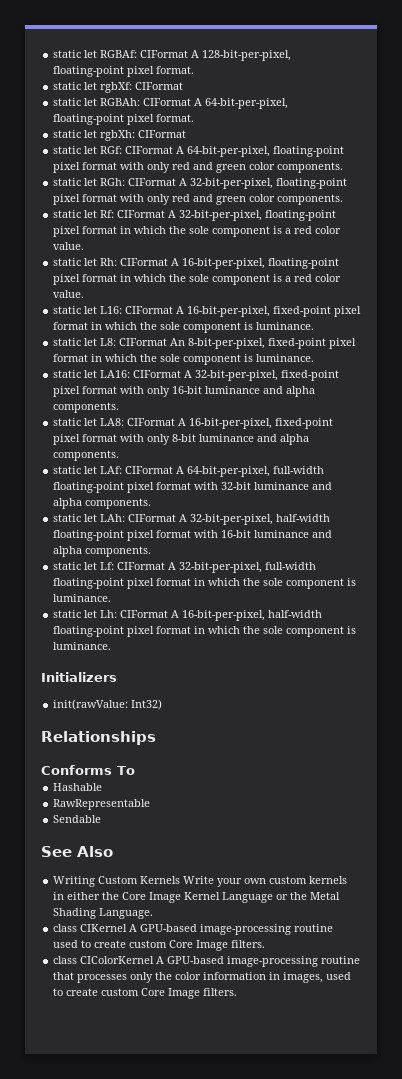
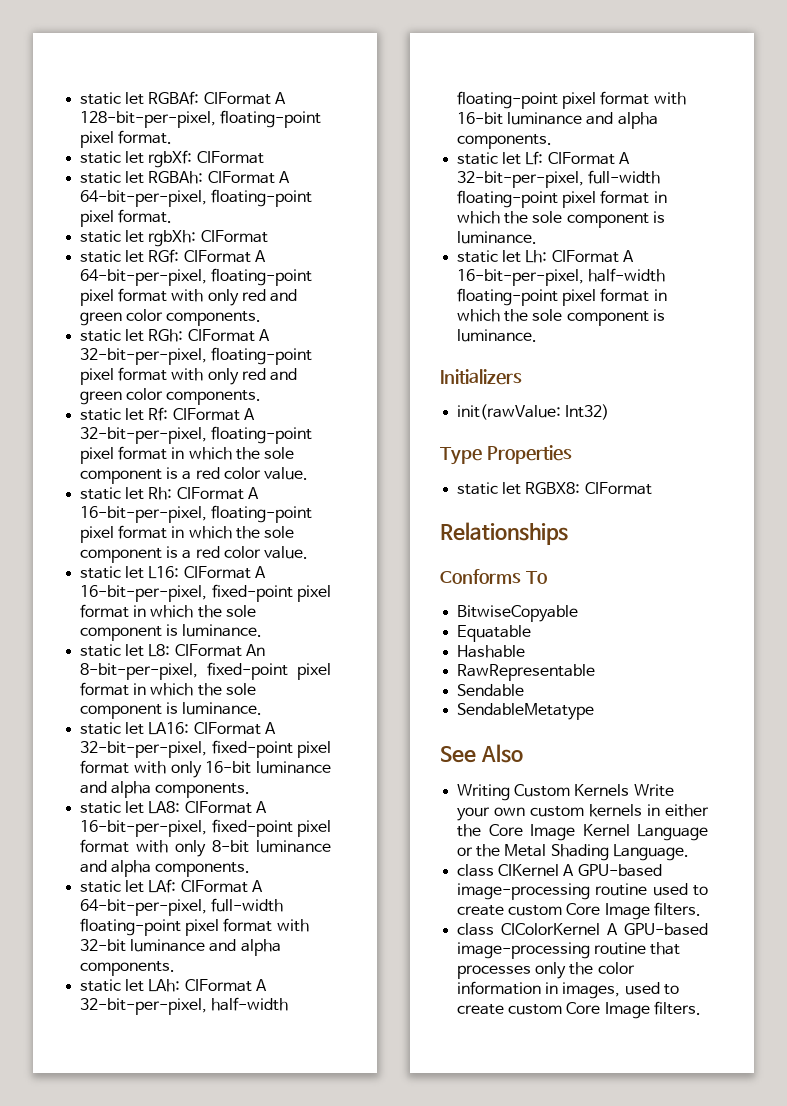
+ Type Properties
+ static let RGBX8: CIFormat
+ BitwiseCopyable
+ Equatable
+ SendableMetatype

